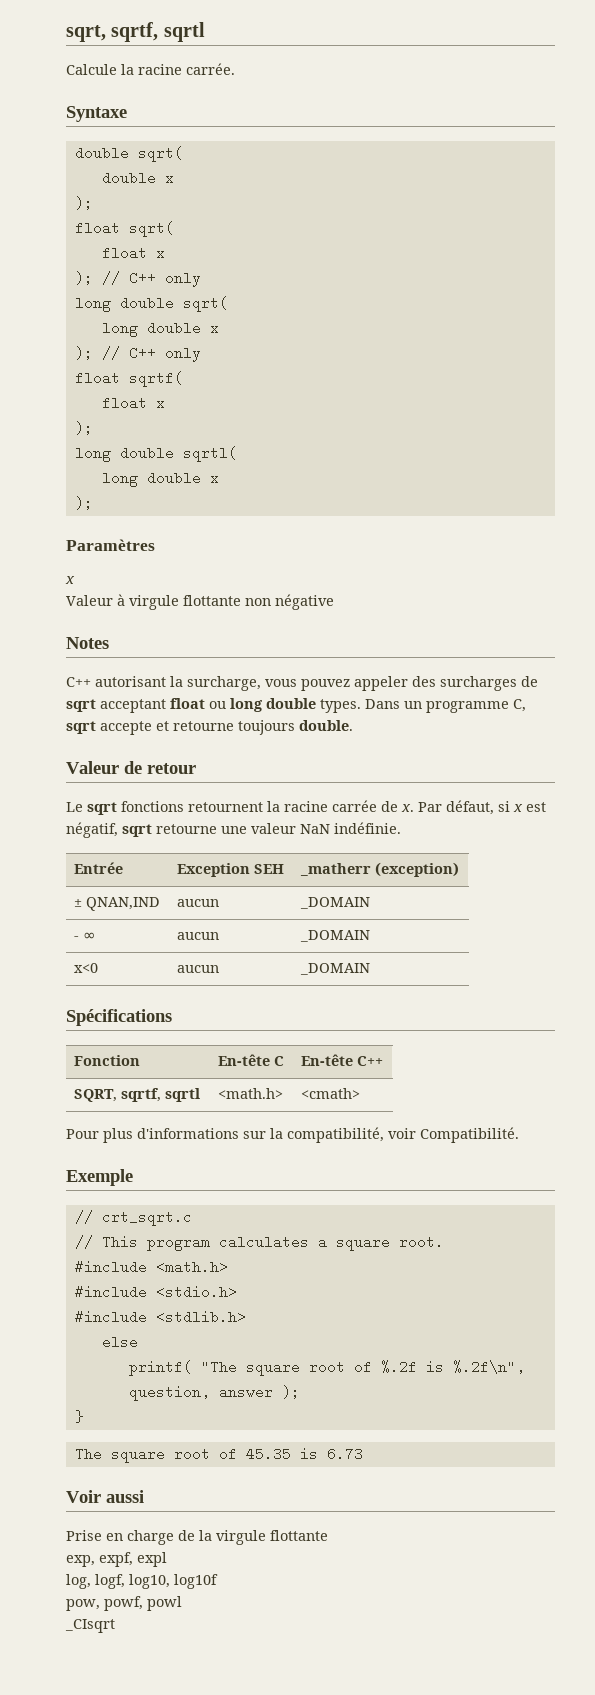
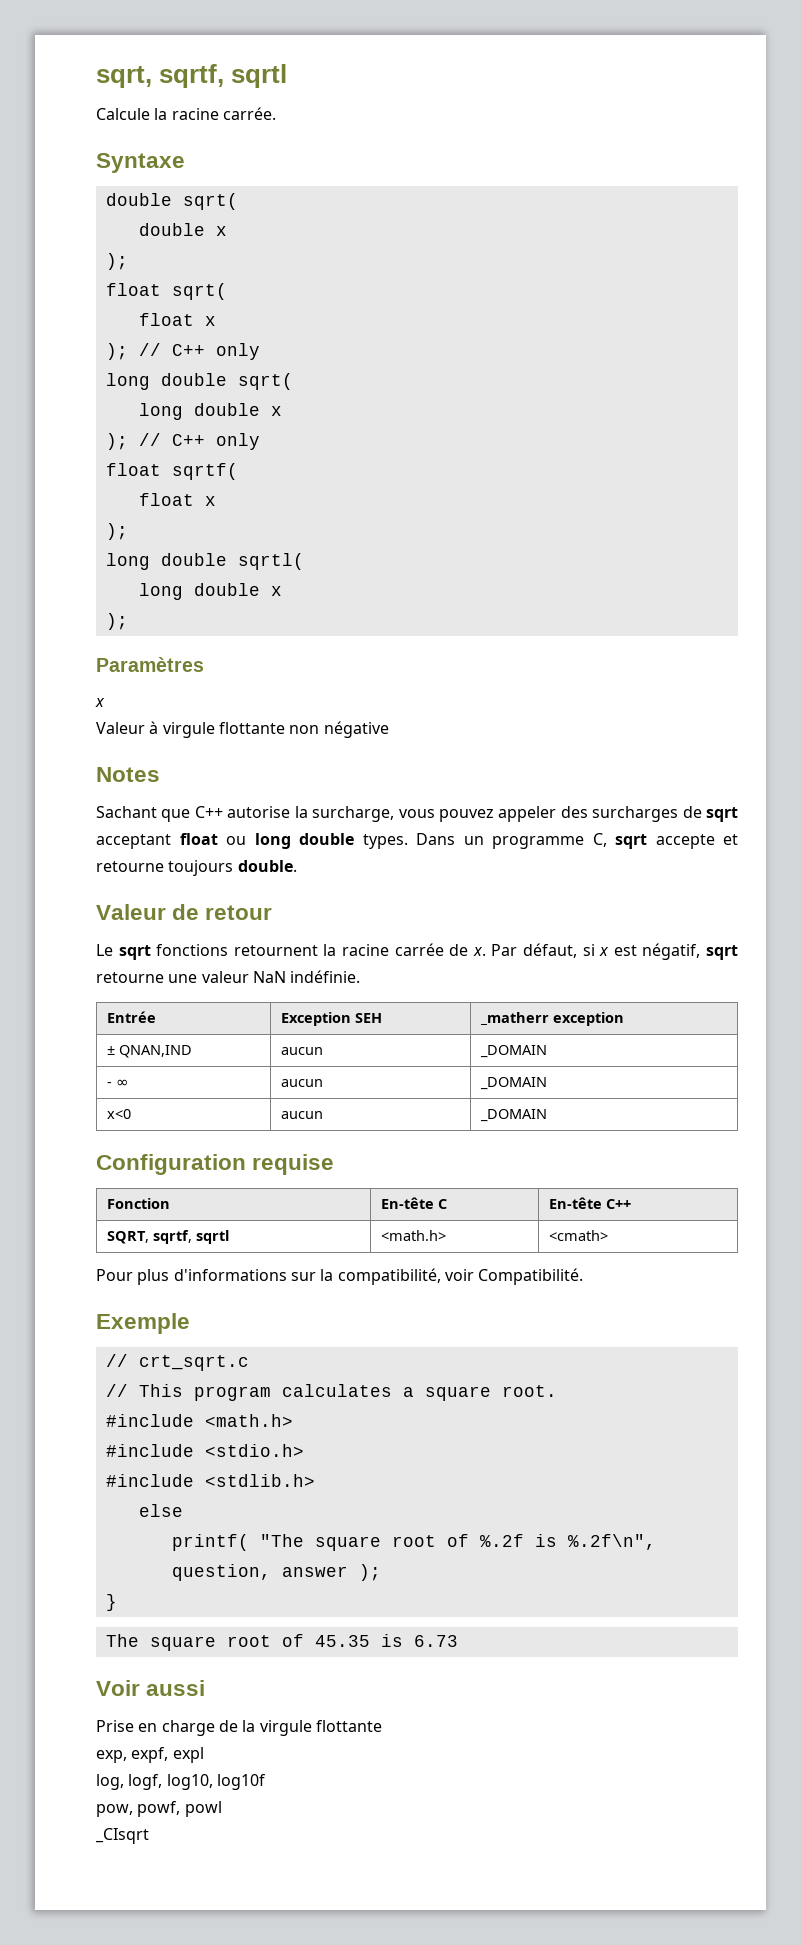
- C++ autorisant la surcharge, vous pouvez appeler des surcharges de sqrt acceptant float ou long double types.
+ Sachant que C++ autorise la surcharge, vous pouvez appeler des surcharges de sqrt acceptant float ou long double types.
- Entrée | Exception SEH | _matherr (exception)
+ Entrée | Exception SEH | _matherr exception
- Spécifications
+ Configuration requise

